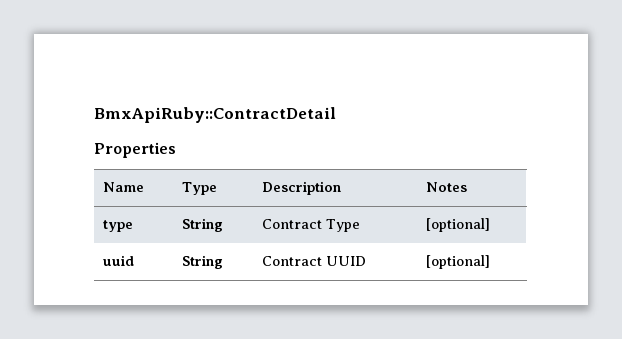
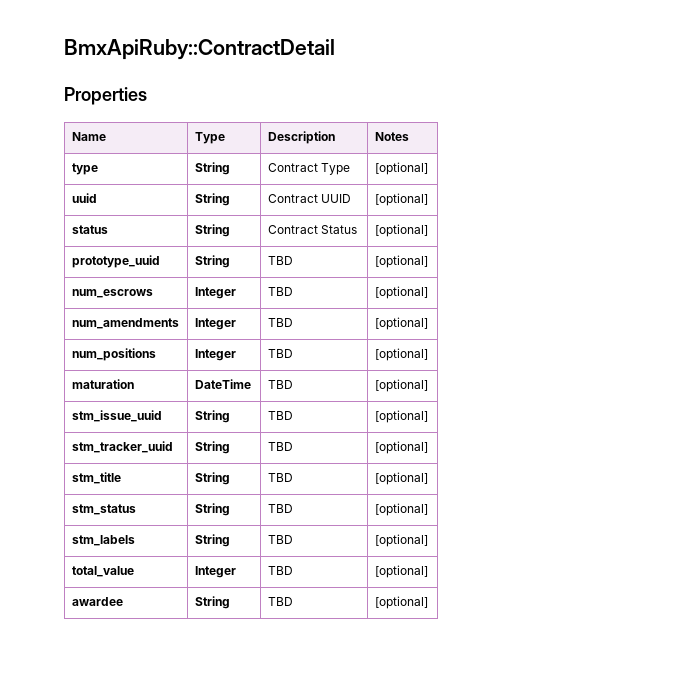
+ status | String | Contract Status | [optional]
+ prototype_uuid | String | TBD | [optional]
+ num_escrows | Integer | TBD | [optional]
+ num_amendments | Integer | TBD | [optional]
+ num_positions | Integer | TBD | [optional]
+ maturation | DateTime | TBD | [optional]
+ stm_issue_uuid | String | TBD | [optional]
+ stm_tracker_uuid | String | TBD | [optional]
+ stm_title | String | TBD | [optional]
+ stm_status | String | TBD | [optional]
+ stm_labels | String | TBD | [optional]
+ total_value | Integer | TBD | [optional]
+ awardee | String | TBD | [optional]

